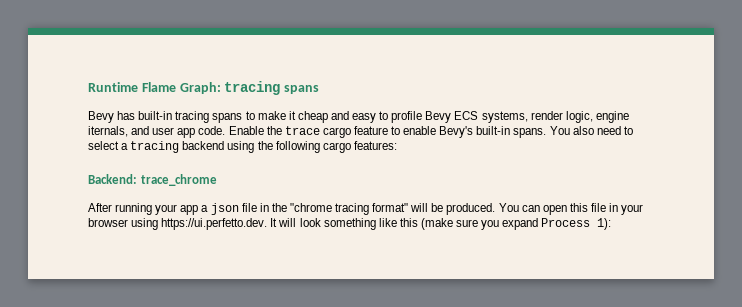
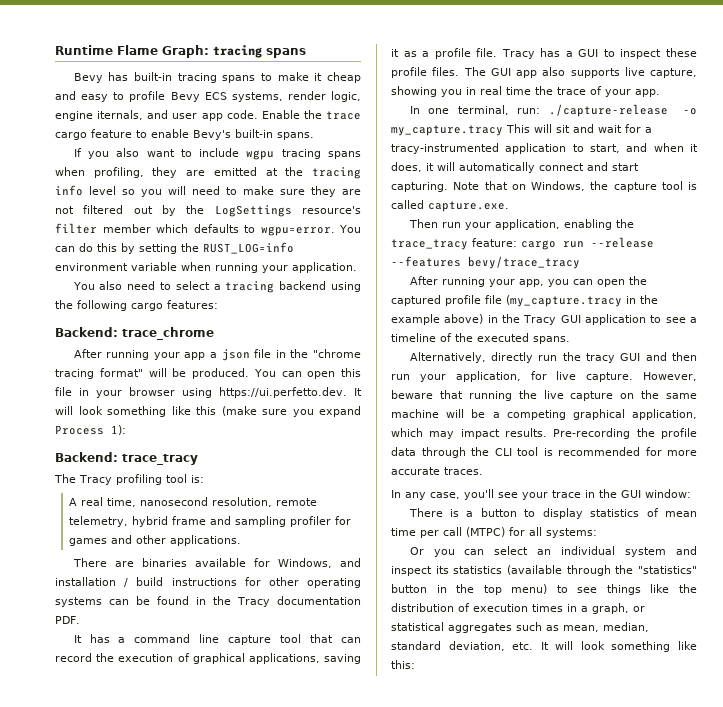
- Enable the trace cargo feature to enable Bevy's built-in spans. You also need to select a tracing backend using the following cargo features:
+ Enable the trace cargo feature to enable Bevy's built-in spans.
+ If you also want to include wgpu tracing spans when profiling, they are emitted at the tracing info level so you will need to make sure they are not filtered out by the LogSettings resource's filter member which defaults to wgpu=error. You can do this by setting the RUST_LOG=info environment variable when running your application.
+ You also need to select a tracing backend using the following cargo features:
+ Backend: trace_tracy
+ The Tracy profiling tool is:
+ A real time, nanosecond resolution, remote telemetry, hybrid frame and sampling profiler for games and other applications.
+ There are binaries available for Windows, and installation / build instructions for other operating systems can be found in the Tracy documentation PDF.
+ It has a command line capture tool that can record the execution of graphical applications, saving it as a profile file. Tracy has a GUI to inspect these profile files. The GUI app also supports live capture, showing you in real time the trace of your app.
+ In one terminal, run: ./capture-release -o my_capture.tracy This will sit and wait for a tracy-instrumented application to start, and when it does, it will automatically connect and start capturing. Note that on Windows, the capture tool is called capture.exe.
+ Then run your application, enabling the trace_tracy feature: cargo run --release --features bevy/trace_tracy
+ After running your app, you can open the captured profile file (my_capture.tracy in the example above) in the Tracy GUI application to see a timeline of the executed spans.
+ Alternatively, directly run the tracy GUI and then run your application, for live capture. However, beware that running the live capture on the same machine will be a competing graphical application, which may impact results. Pre-recording the profile data through the CLI tool is recommended for more accurate traces.
+ In any case, you'll see your trace in the GUI window:
+ There is a button to display statistics of mean time per call (MTPC) for all systems:
+ Or you can select an individual system and inspect its statistics (available through the "statistics" button in the top menu) to see things like the distribution of execution times in a graph, or statistical aggregates such as mean, median, standard deviation, etc. It will look something like this:

